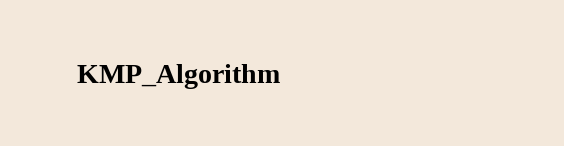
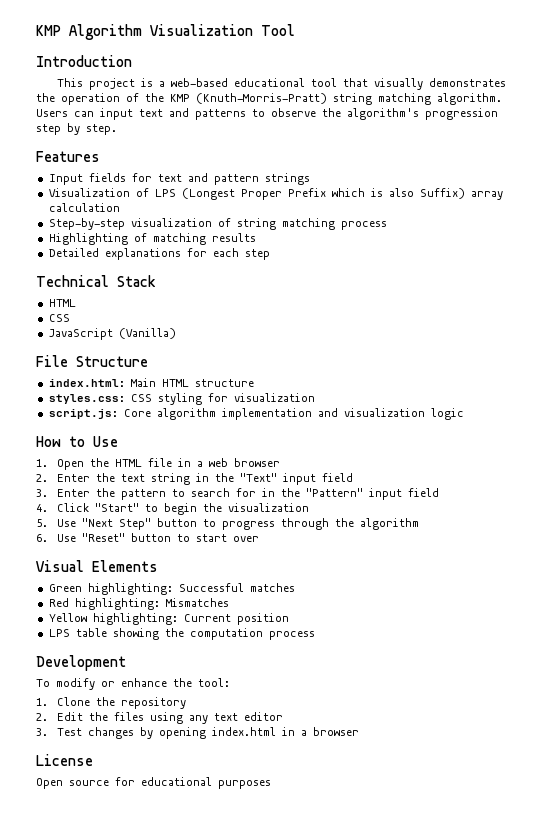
- KMP_Algorithm
+ KMP Algorithm Visualization Tool
+ Introduction
+ This project is a web-based educational tool that visually demonstrates the operation of the KMP (Knuth-Morris-Pratt) string matching algorithm. Users can input text and patterns to observe the algorithm's progression step by step.
+ Features
+ Input fields for text and pattern strings
+ Visualization of LPS (Longest Proper Prefix which is also Suffix) array calculation
+ Step-by-step visualization of string matching process
+ Highlighting of matching results
+ Detailed explanations for each step
+ Technical Stack
+ HTML
+ CSS
+ JavaScript (Vanilla)
+ File Structure
+ index.html: Main HTML structure
+ styles.css: CSS styling for visualization
+ script.js: Core algorithm implementation and visualization logic
+ How to Use
+ 1. Open the HTML file in a web browser
+ 2. Enter the text string in the "Text" input field
+ 3. Enter the pattern to search for in the "Pattern" input field
+ 4. Click "Start" to begin the visualization
+ 5. Use "Next Step" button to progress through the algorithm
+ 6. Use "Reset" button to start over
+ Visual Elements
+ Green highlighting: Successful matches
+ Red highlighting: Mismatches
+ Yellow highlighting: Current position
+ LPS table showing the computation process
+ Development
+ To modify or enhance the tool:
+ 1. Clone the repository
+ 2. Edit the files using any text editor
+ 3. Test changes by opening index.html in a browser
+ License
+ Open source for educational purposes

